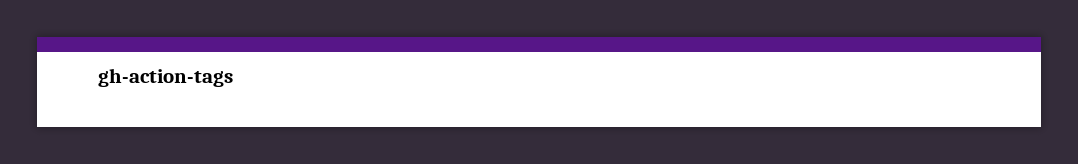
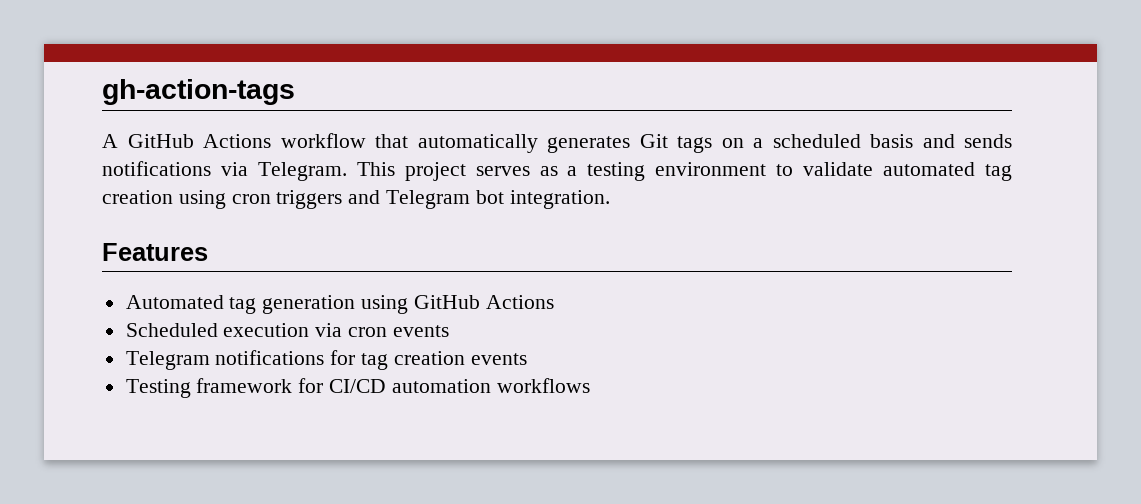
+ A GitHub Actions workflow that automatically generates Git tags on a scheduled basis and sends notifications via Telegram. This project serves as a testing environment to validate automated tag creation using cron triggers and Telegram bot integration.
+ Features
+ Automated tag generation using GitHub Actions
+ Scheduled execution via cron events
+ Telegram notifications for tag creation events
+ Testing framework for CI/CD automation workflows

